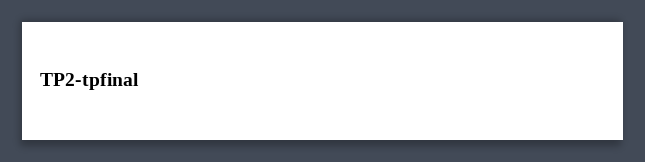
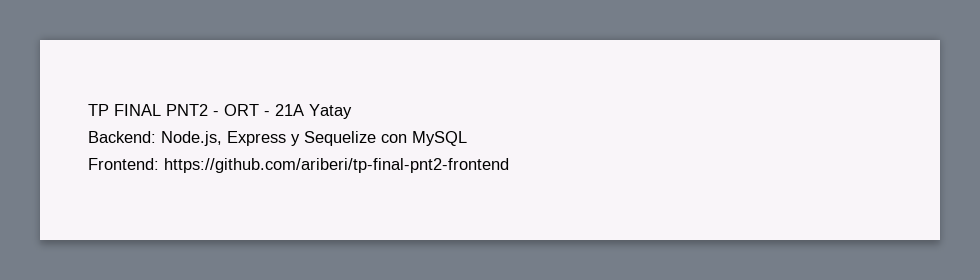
- TP2-tpfinal
+ TP FINAL PNT2 - ORT - 21A Yatay
+ Backend: Node.js, Express y Sequelize con MySQL
+ Frontend: https://github.com/ariberi/tp-final-pnt2-frontend

